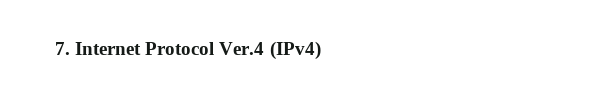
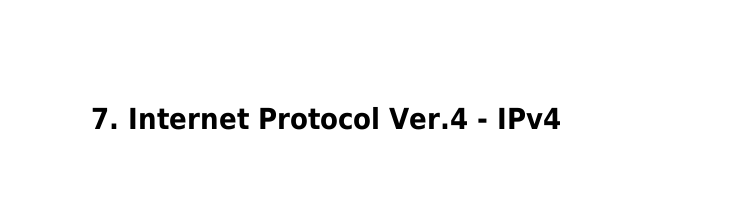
- 7. Internet Protocol Ver.4 (IPv4)
+ 7. Internet Protocol Ver.4 - IPv4

